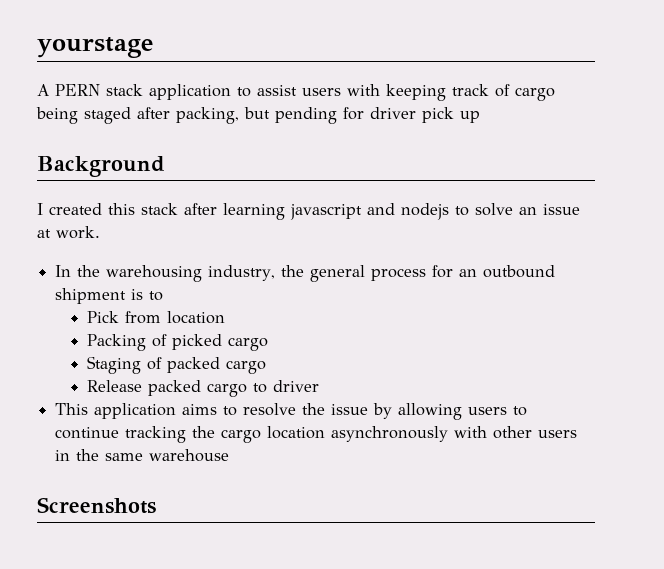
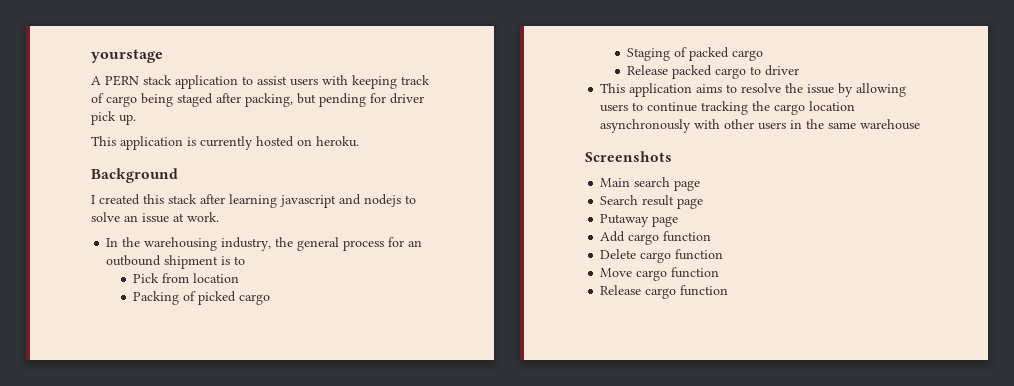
- A PERN stack application to assist users with keeping track of cargo being staged after packing, but pending for driver pick up
+ A PERN stack application to assist users with keeping track of cargo being staged after packing, but pending for driver pick up.
+ This application is currently hosted on heroku.
+ Main search page
+ Search result page
+ Putaway page
+ Add cargo function
+ Delete cargo function
+ Move cargo function
+ Release cargo function

